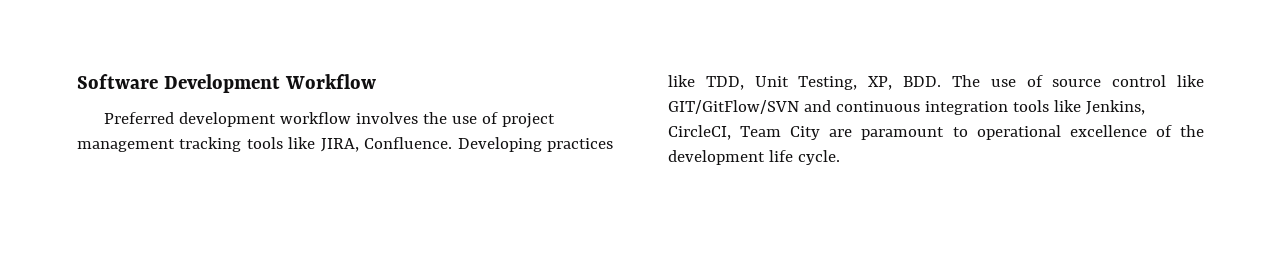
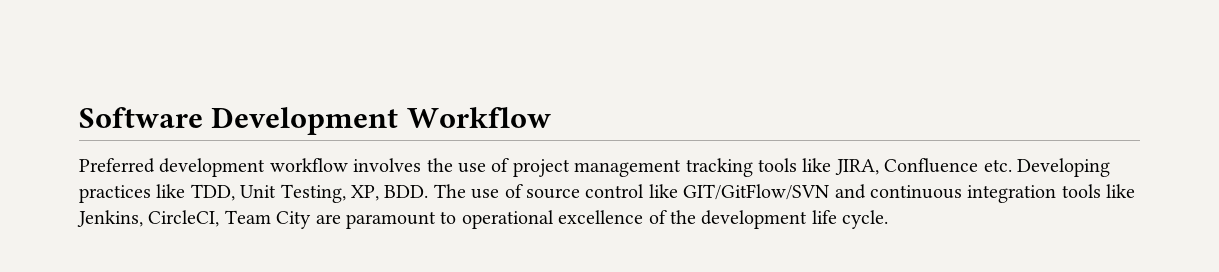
- Preferred development workflow involves the use of project management tracking tools like JIRA, Confluence. Developing practices like TDD, Unit Testing, XP, BDD. The use of source control like GIT/GitFlow/SVN and continuous integration tools like Jenkins, CircleCI, Team City are paramount to operational excellence of the development life cycle.
+ Preferred development workflow involves the use of project management tracking tools like JIRA, Confluence etc. Developing practices like TDD, Unit Testing, XP, BDD. The use of source control like GIT/GitFlow/SVN and continuous integration tools like Jenkins, CircleCI, Team City are paramount to operational excellence of the development life cycle.

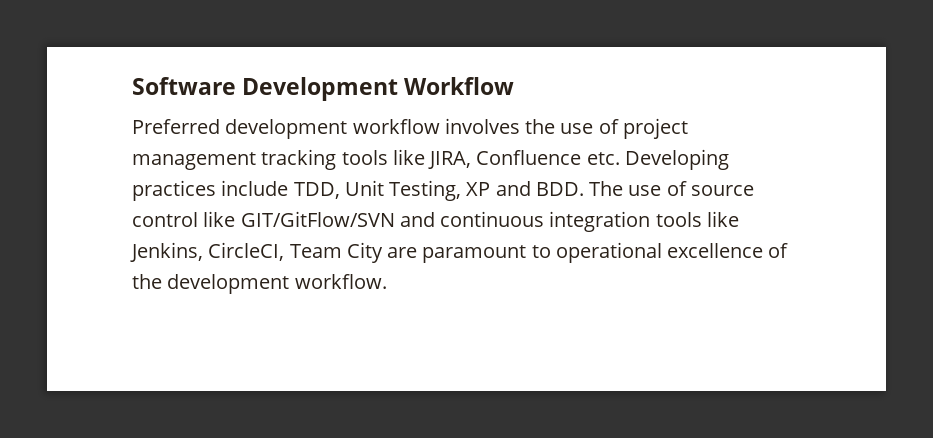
- Preferred development workflow involves the use of project management tracking tools like JIRA, Confluence etc. Developing practices like TDD, Unit Testing, XP, BDD. The use of source control like GIT/GitFlow/SVN and continuous integration tools like Jenkins, CircleCI, Team City are paramount to operational excellence of the development life cycle.
+ Preferred development workflow involves the use of project management tracking tools like JIRA, Confluence etc. Developing practices include TDD, Unit Testing, XP and BDD. The use of source control like GIT/GitFlow/SVN and continuous integration tools like Jenkins, CircleCI, Team City are paramount to operational excellence of the development workflow.

